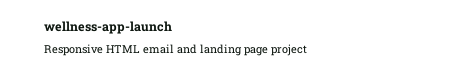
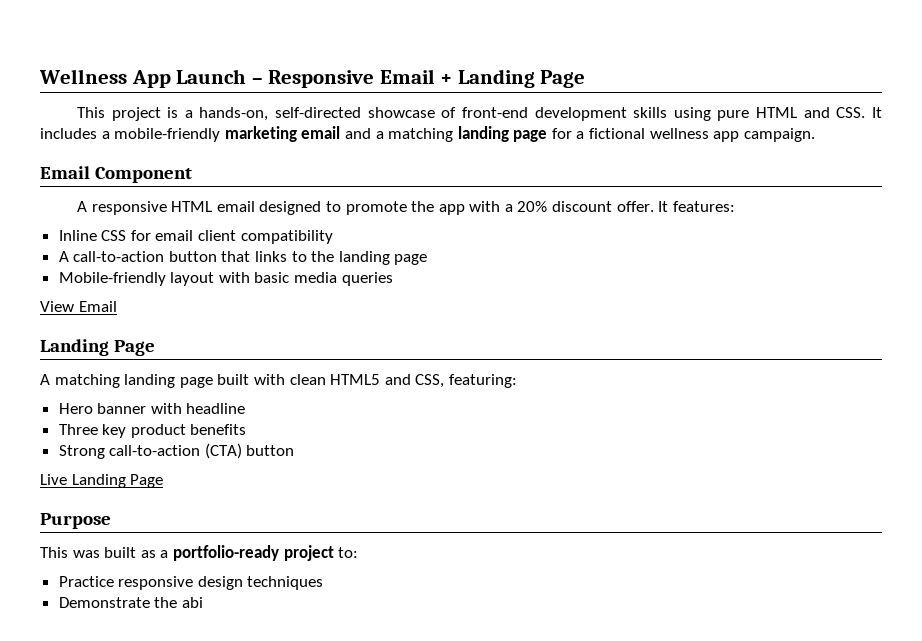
- wellness-app-launch
- Responsive HTML email and landing page project
+ Wellness App Launch – Responsive Email + Landing Page
+ This project is a hands-on, self-directed showcase of front-end development skills using pure HTML and CSS. It includes a mobile-friendly marketing email and a matching landing page for a fictional wellness app campaign.
+ Email Component
+ A responsive HTML email designed to promote the app with a 20% discount offer. It features:
+ Inline CSS for email client compatibility
+ A call-to-action button that links to the landing page
+ Mobile-friendly layout with basic media queries
+ View Email
+ Landing Page
+ A matching landing page built with clean HTML5 and CSS, featuring:
+ Hero banner with headline
+ Three key product benefits
+ Strong call-to-action (CTA) button
+ Live Landing Page
+ Purpose
+ This was built as a portfolio-ready project to:
+ Practice responsive design techniques
+ Demonstrate the abi

